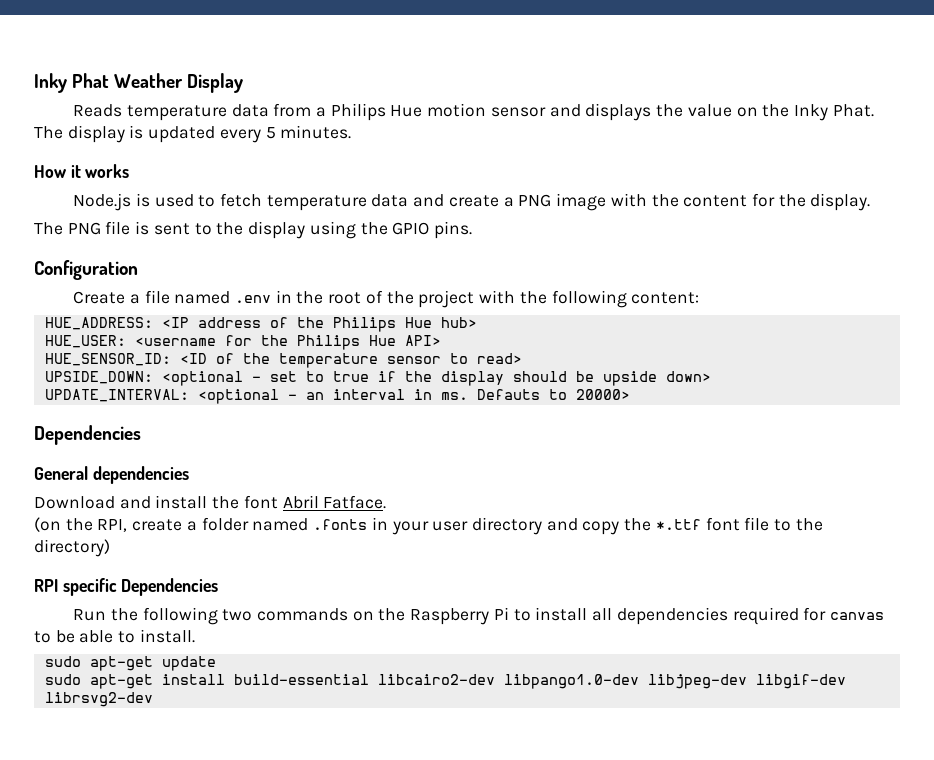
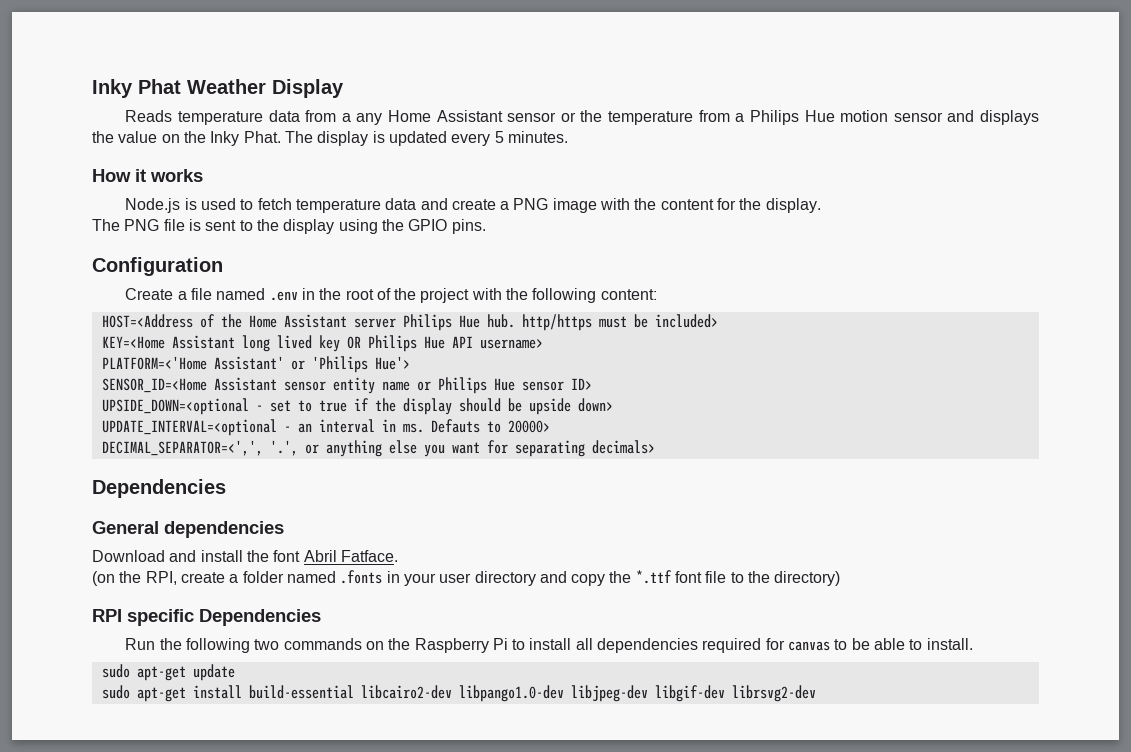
- Reads temperature data from a Philips Hue motion sensor and displays the value on the Inky Phat.
+ Reads temperature data from a any Home Assistant sensor or the temperature from a Philips Hue motion sensor and displays the value on the Inky Phat.
- HUE_ADDRESS: <IP address of the Philips Hue hub>
- HUE_USER: <username for the Philips Hue API>
- HUE_SENSOR_ID: <ID of the temperature sensor to read>
- UPSIDE_DOWN: <optional - set to true if the display should be upside down>
+ HOST=<Address of the Home Assistant server Philips Hue hub. http/https must be included>
+ KEY=<Home Assistant long lived key OR Philips Hue API username>
+ PLATFORM=<'Home Assistant' or 'Philips Hue'>
+ SENSOR_ID=<Home Assistant sensor entity name or Philips Hue sensor ID>
+ UPSIDE_DOWN=<optional - set to true if the display should be upside down>
- UPDATE_INTERVAL: <optional - an interval in ms.
+ UPDATE_INTERVAL=<optional - an interval in ms.
+ DECIMAL_SEPARATOR=<',', '.', or anything else you want for separating decimals>

